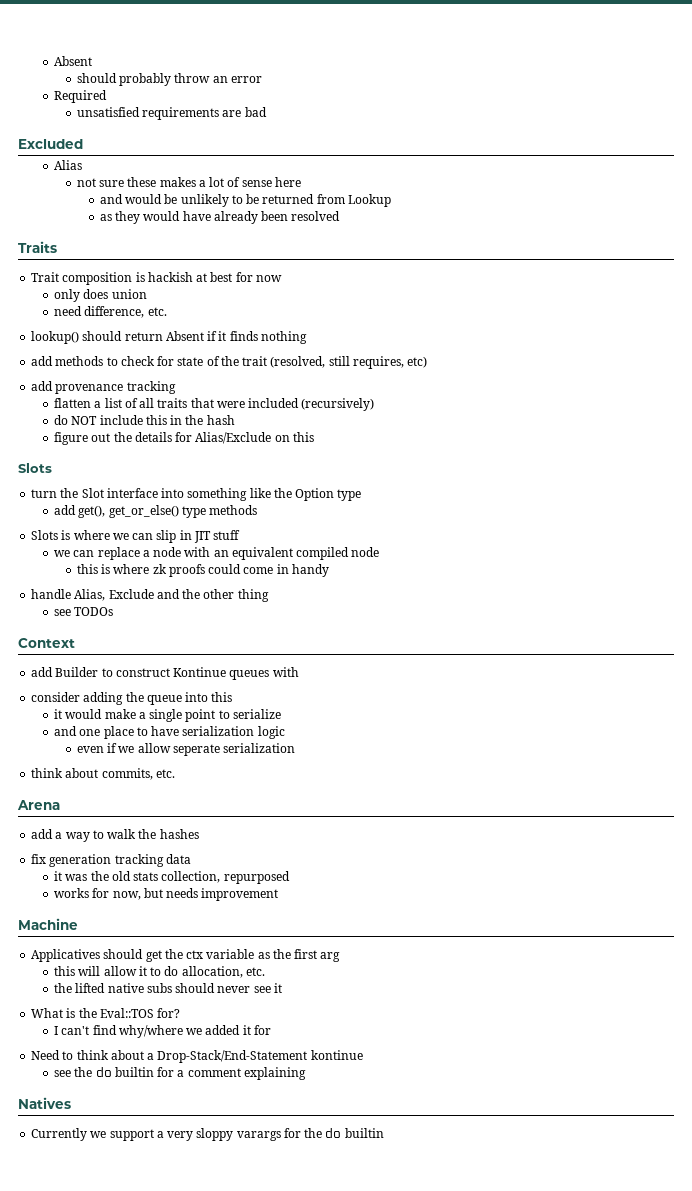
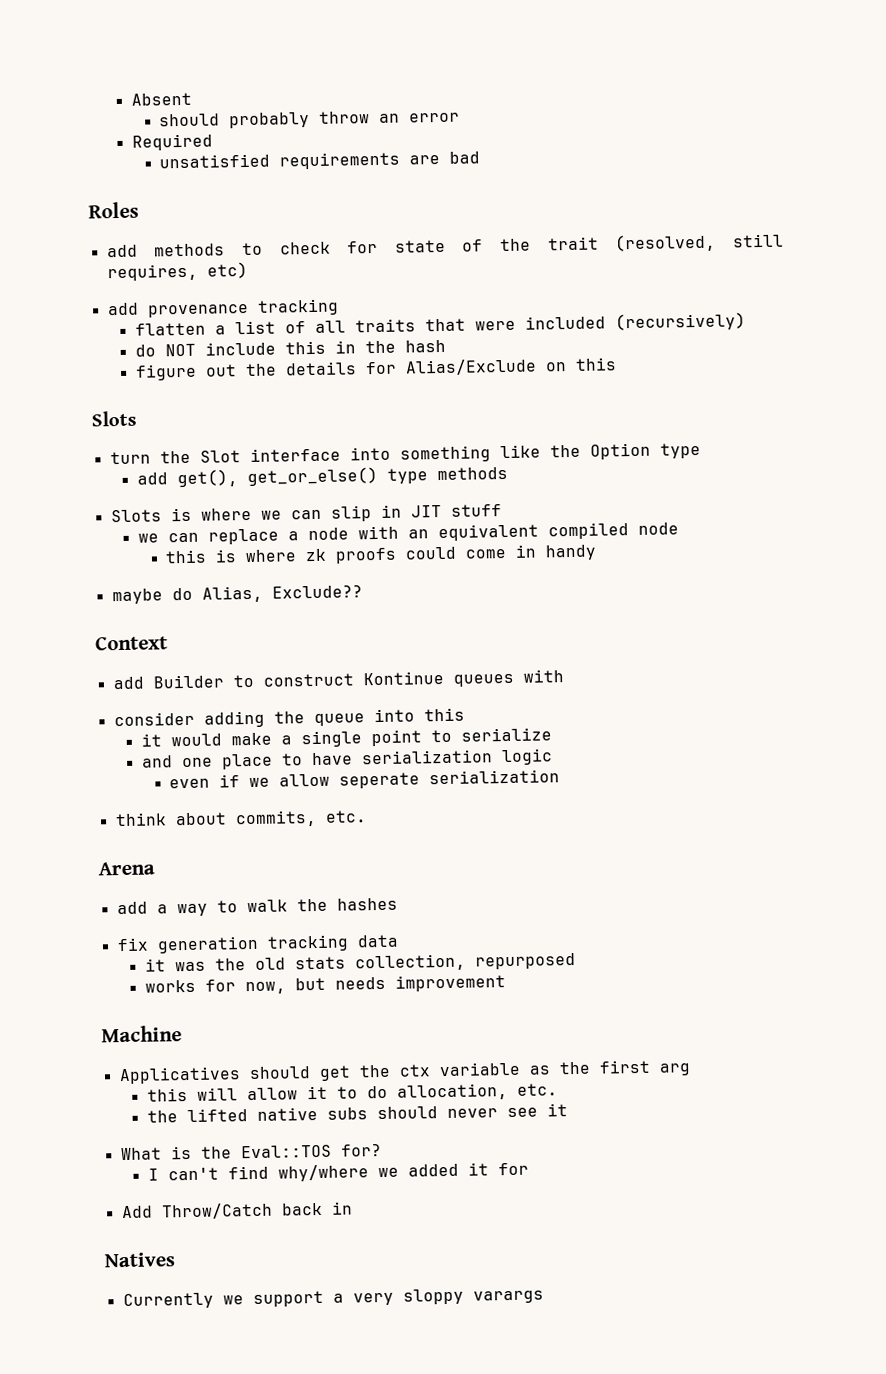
- Excluded
- Alias
- not sure these makes a lot of sense here
- and would be unlikely to be returned from Lookup
- as they would have already been resolved
- Traits
- Trait composition is hackish at best for now
- only does union
- need difference, etc.
- lookup() should return Absent if it finds nothing
+ Roles
- handle Alias, Exclude and the other thing
- see TODOs
+ maybe do Alias, Exclude??
- Need to think about a Drop-Stack/End-Statement kontinue
- see the do builtin for a comment explaining
+ Add Throw/Catch back in
- Currently we support a very sloppy varargs for the do builtin
+ Currently we support a very sloppy varargs

